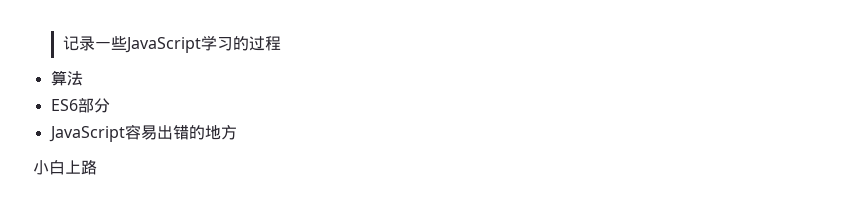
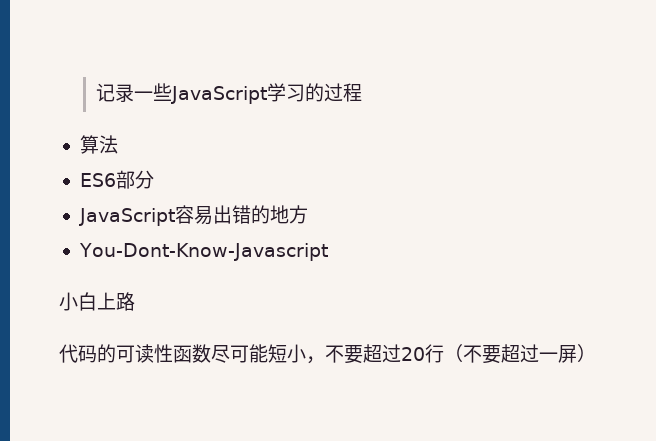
+ You-Dont-Know-Javascript
+ 代码的可读性函数尽可能短小，不要超过20行（不要超过一屏）

